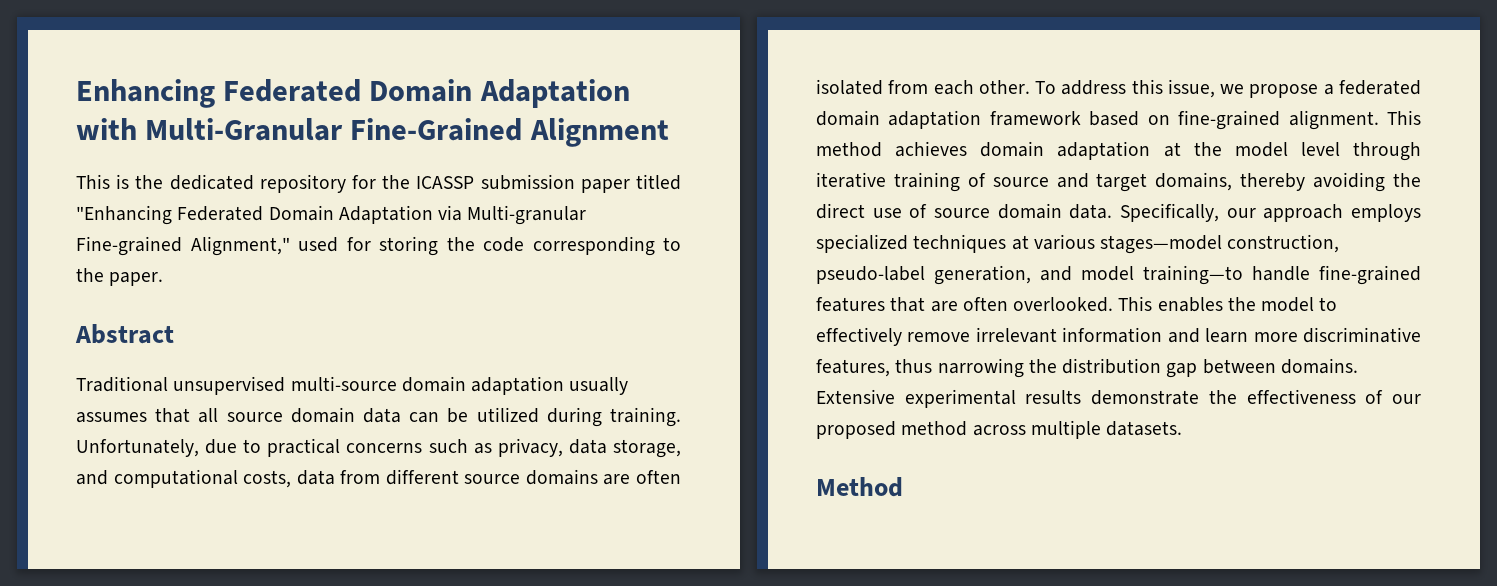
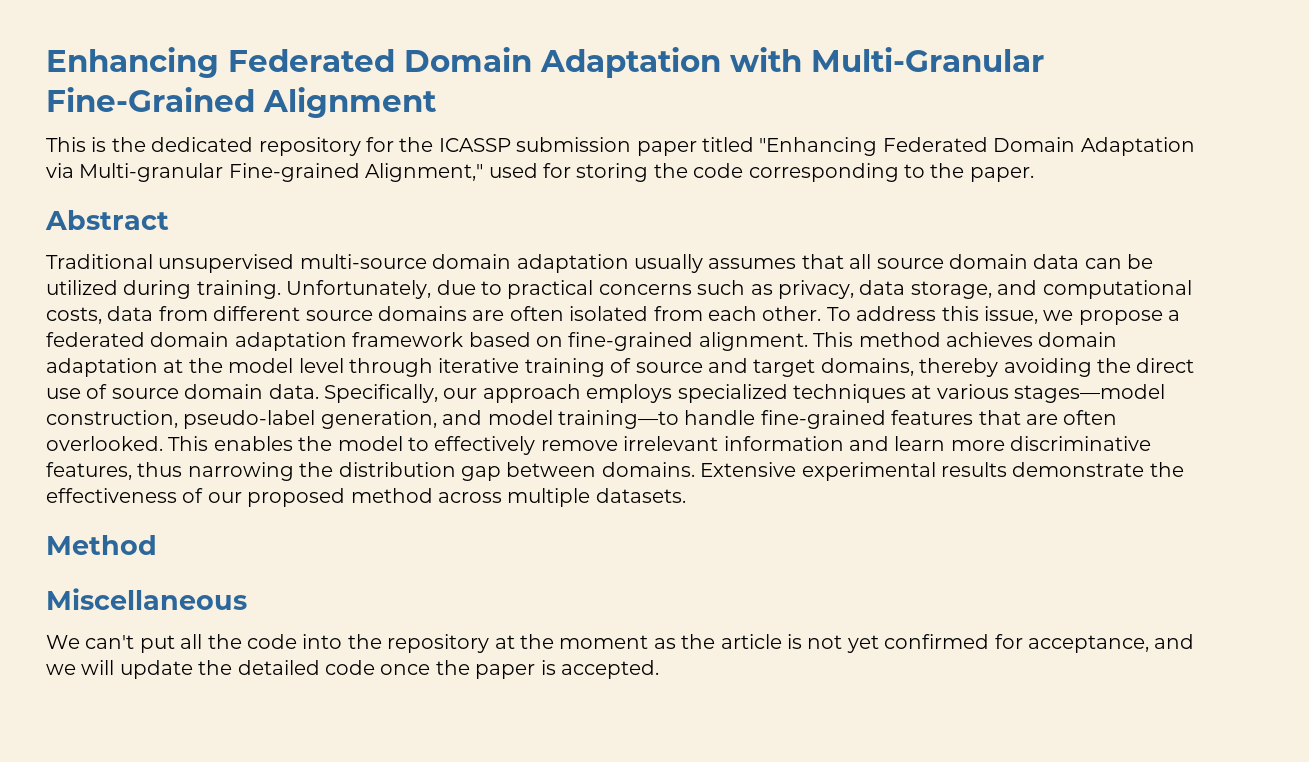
+ Miscellaneous
+ We can't put all the code into the repository at the moment as the article is not yet confirmed for acceptance, and we will update the detailed code once the paper is accepted.

